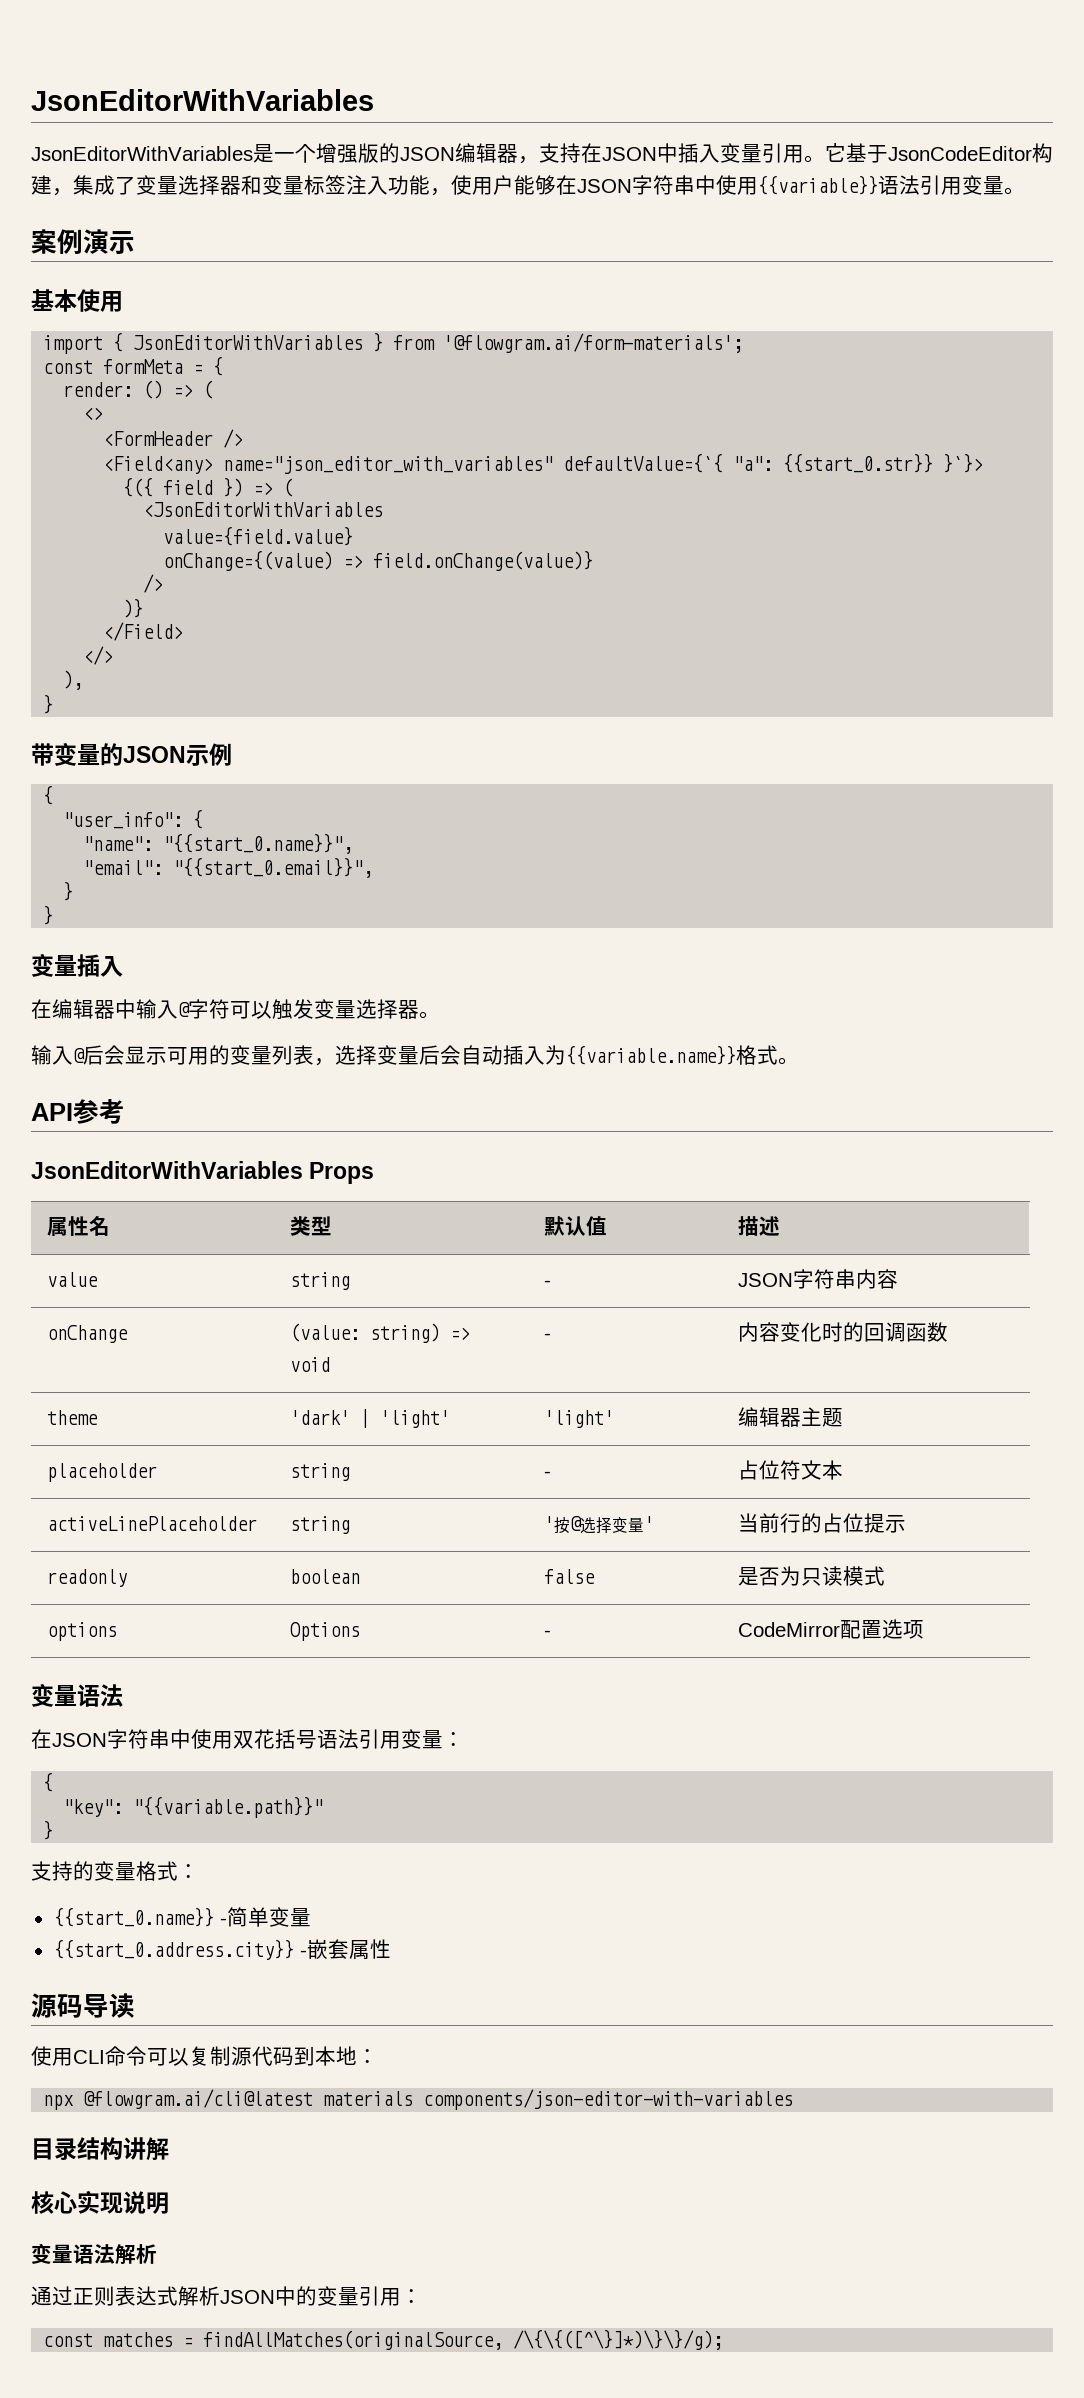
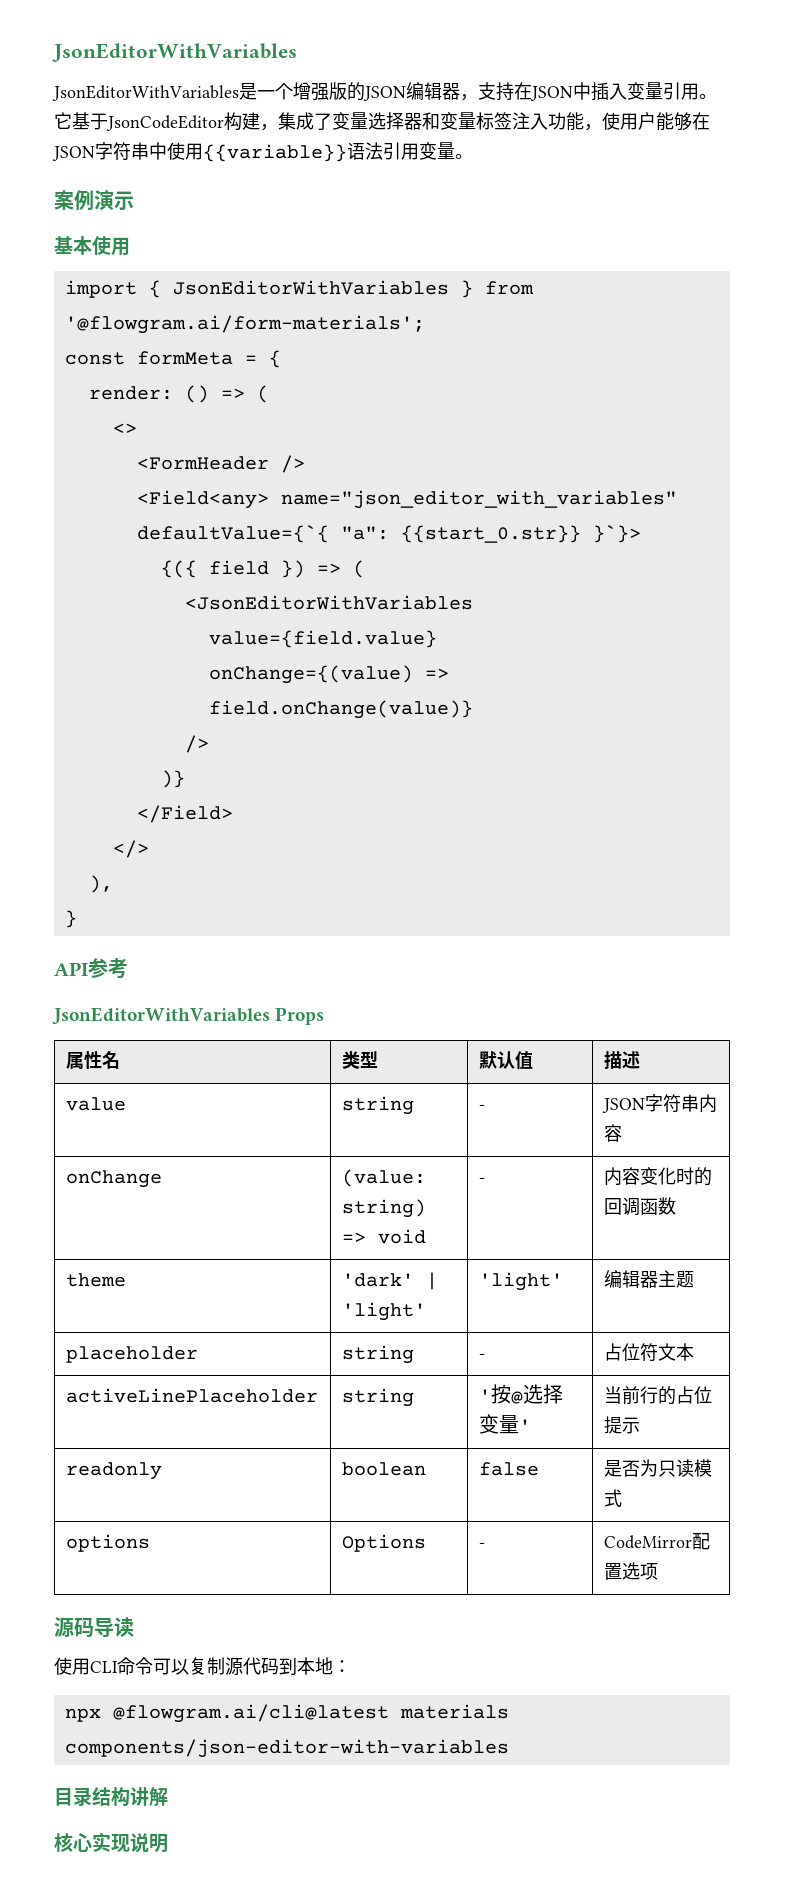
- 带变量的JSON示例
- {
- "user_info": {
- "name": "{{start_0.name}}",
- "email": "{{start_0.email}}",
- }
- }
- 变量插入
- 在编辑器中输入@字符可以触发变量选择器。
- 输入@后会显示可用的变量列表，选择变量后会自动插入为{{variable.name}}格式。
  options | Options | - | CodeMirror配置选项
- 变量语法
- 在JSON字符串中使用双花括号语法引用变量：
- {
- "key": "{{variable.path}}"
- }
- 支持的变量格式：
- {{start_0.name}} -简单变量
- {{start_0.address.city}} -嵌套属性
- 变量语法解析
- 通过正则表达式解析JSON中的变量引用：
- const matches = findAllMatches(originalSource, /\{\{([^\}]*)\}\}/g);

